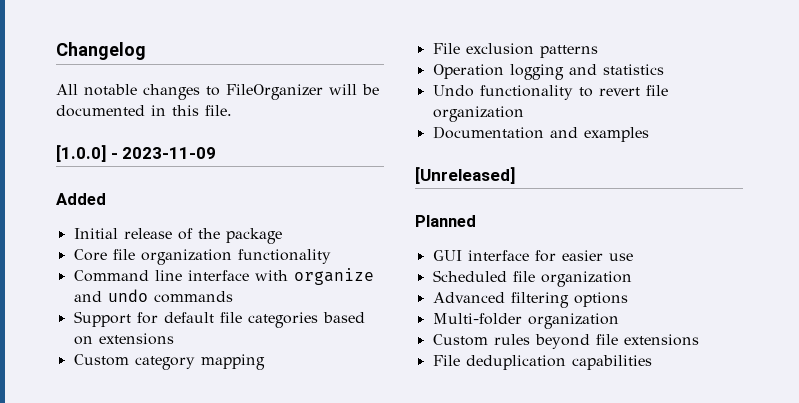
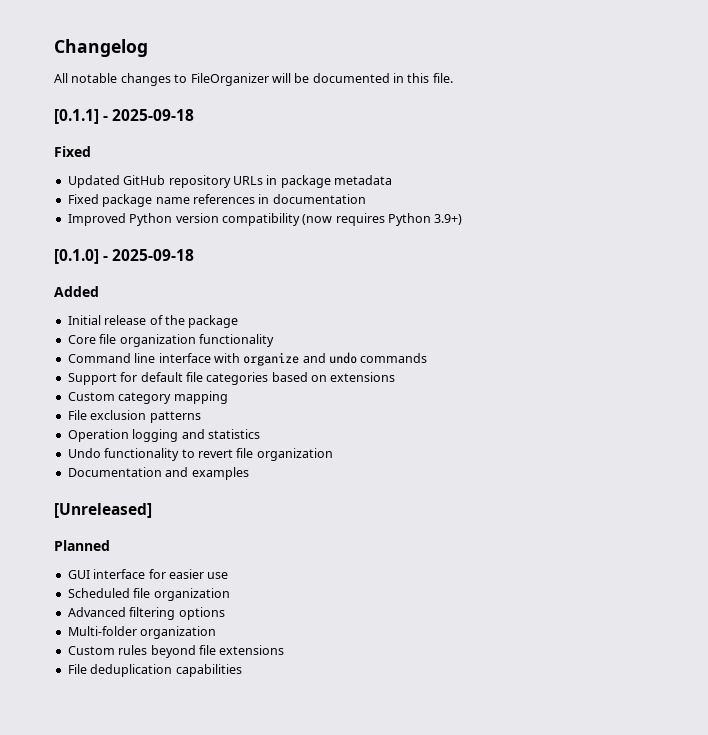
- [1.0.0] - 2023-11-09
+ [0.1.1] - 2025-09-18
+ Fixed
+ Updated GitHub repository URLs in package metadata
+ Fixed package name references in documentation
+ Improved Python version compatibility (now requires Python 3.9+)
+ [0.1.0] - 2025-09-18

